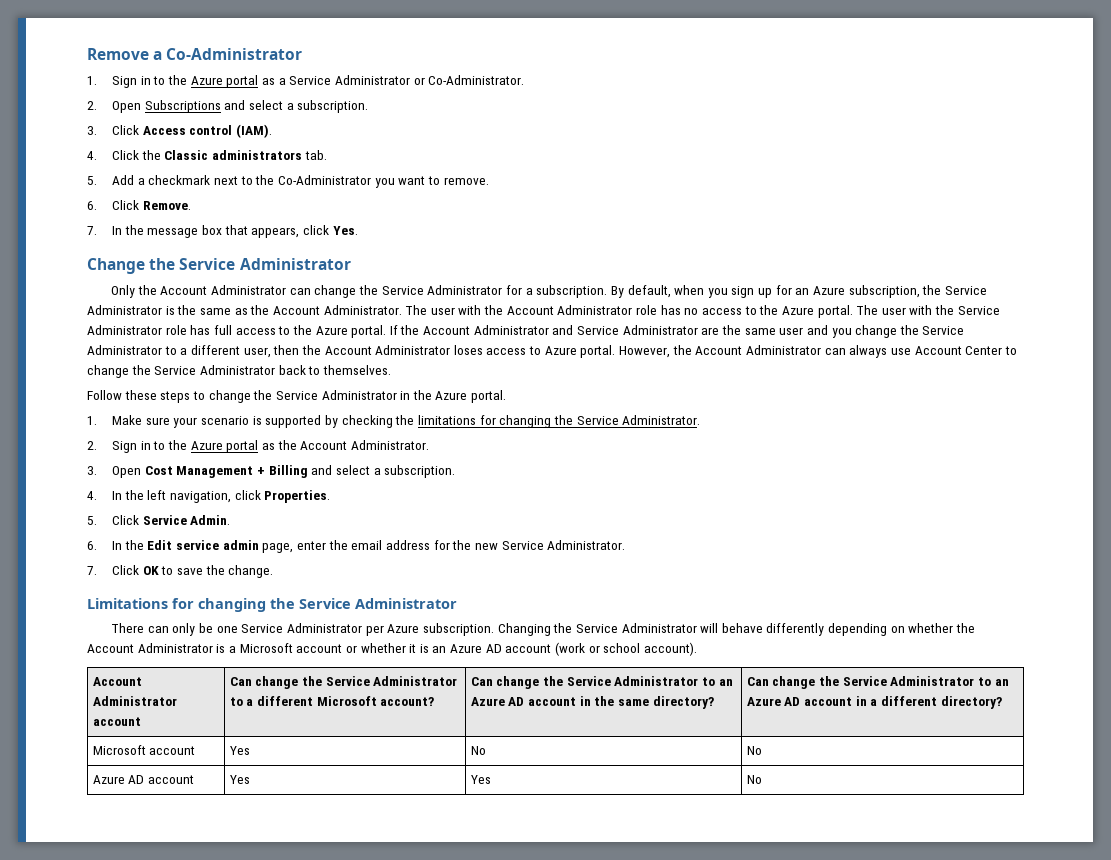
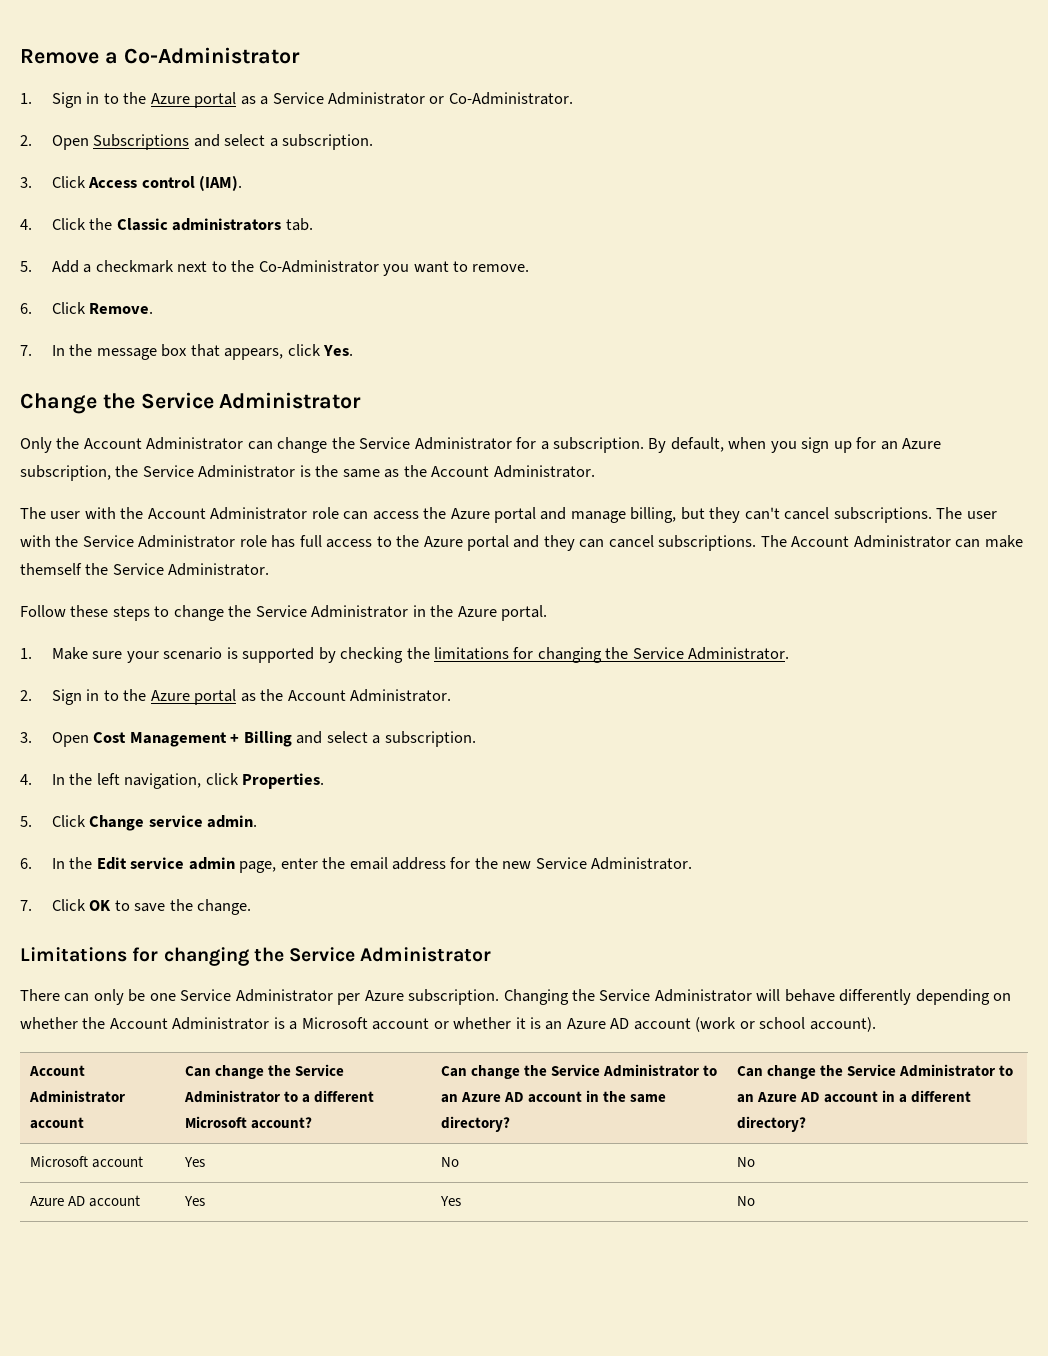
- By default, when you sign up for an Azure subscription, the Service Administrator is the same as the Account Administrator. The user with the Account Administrator role has no access to the Azure portal.
+ By default, when you sign up for an Azure subscription, the Service Administrator is the same as the Account Administrator.
+ The user with the Account Administrator role can access the Azure portal and manage billing, but they can't cancel subscriptions.
- The user with the Service Administrator role has full access to the Azure portal. If the Account Administrator and Service Administrator are the same user and you change the Service Administrator to a different user, then the Account Administrator loses access to Azure portal. However, the Account Administrator can always use Account Center to change the Service Administrator back to themselves.
+ The user with the Service Administrator role has full access to the Azure portal and they can cancel subscriptions. The Account Administrator can make themself the Service Administrator.
- 5. Click Service Admin.
+ 5. Click Change service admin.

